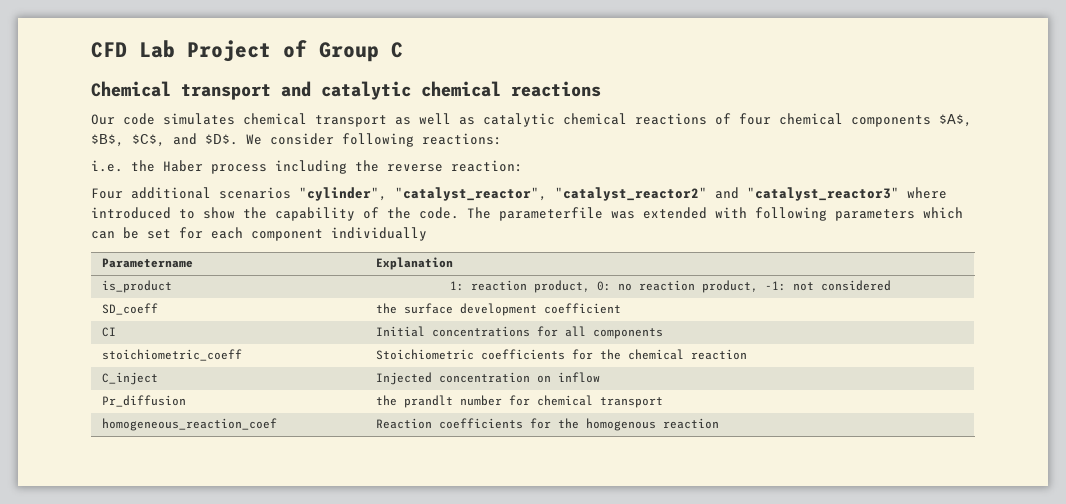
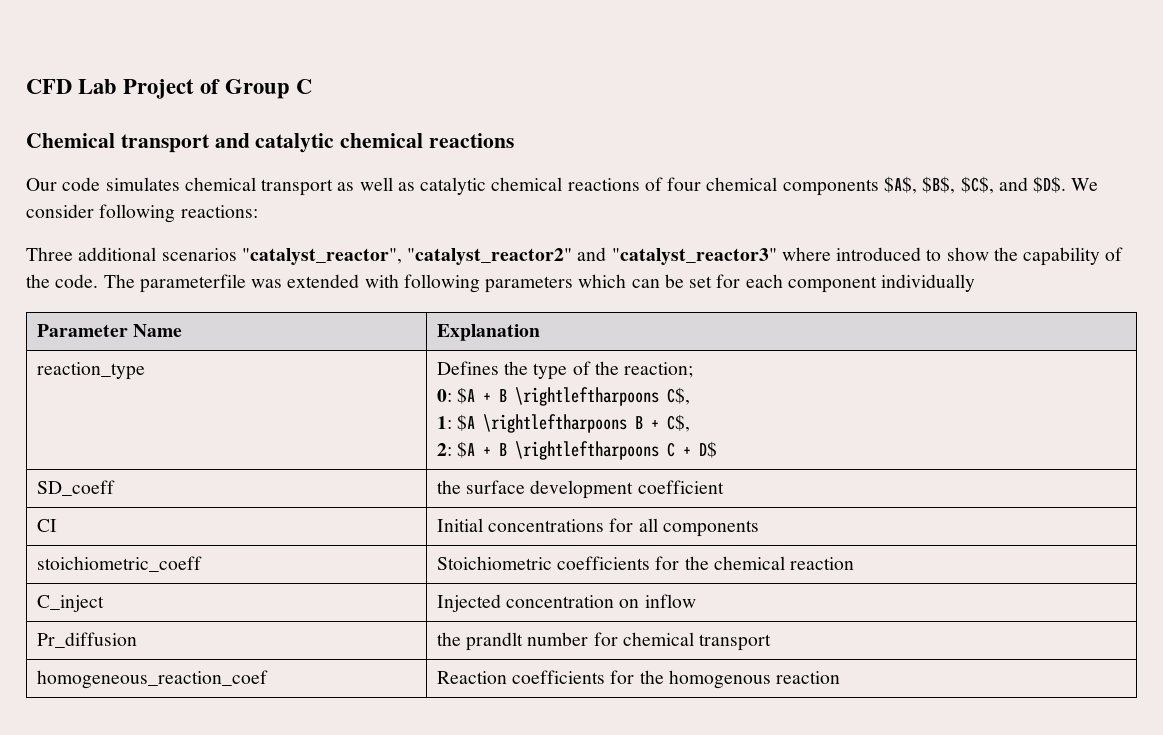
- i.e. the Haber process including the reverse reaction:
- Four additional scenarios "cylinder", "catalyst_reactor", "catalyst_reactor2" and "catalyst_reactor3" where introduced to show the capability of the code.
+ Three additional scenarios "catalyst_reactor", "catalyst_reactor2" and "catalyst_reactor3" where introduced to show the capability of the code.
- Parametername | Explanation
+ Parameter Name | Explanation
- is_product | 1: reaction product, 0: no reaction product, -1: not considered
+ reaction_type | Defines the type of the reaction;
+ 0: $A + B \rightleftharpoons C$,
+ 1: $A \rightleftharpoons B + C$,
+ 2: $A + B \rightleftharpoons C + D$

